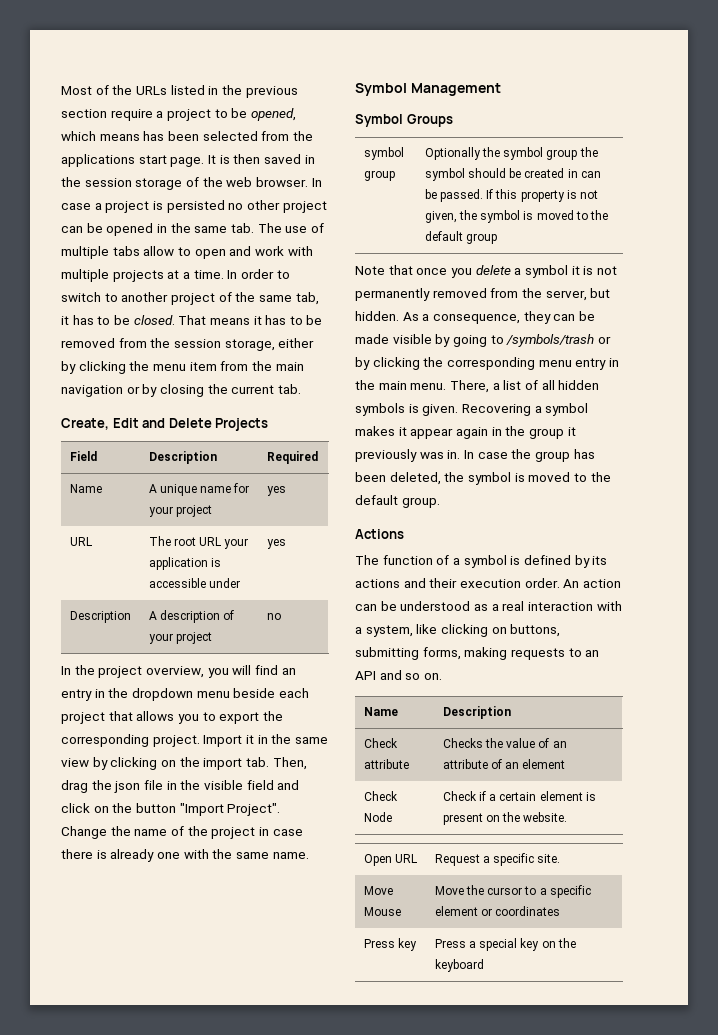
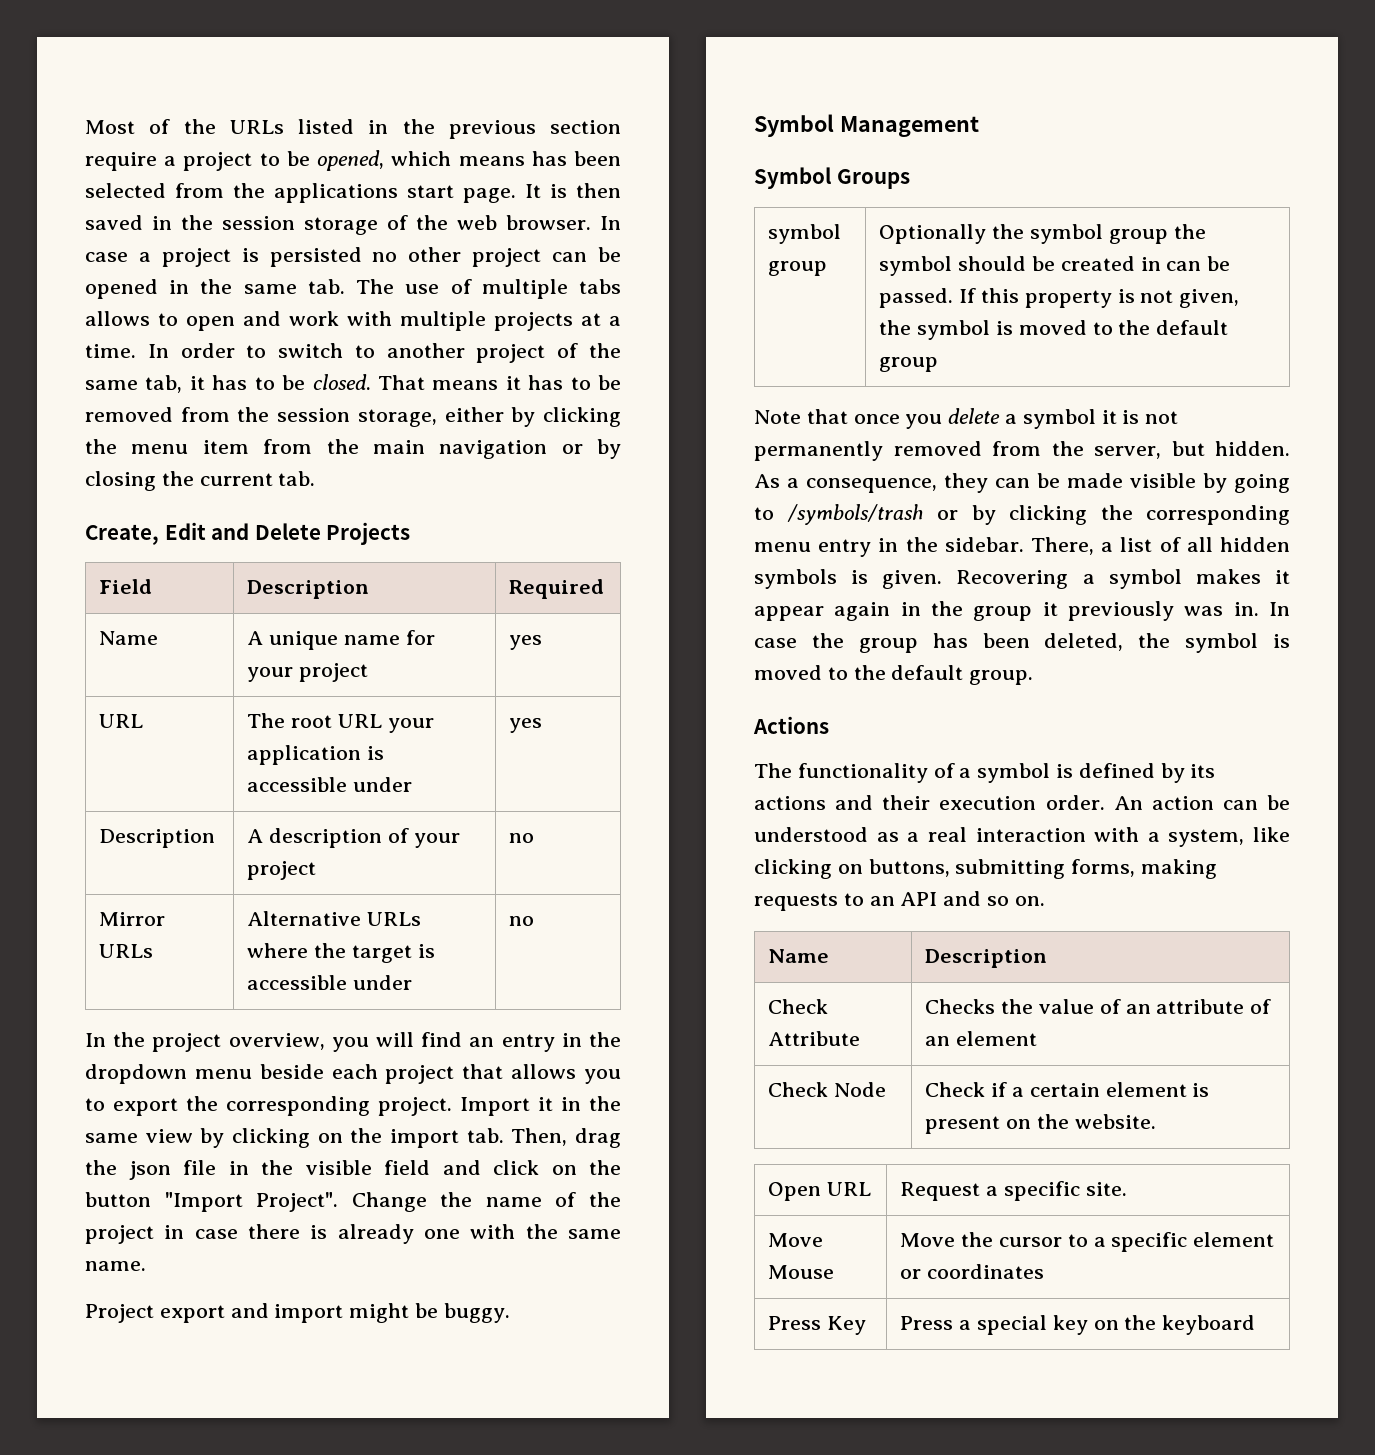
- In case a project is persisted no other project can be opened in the same tab. The use of multiple tabs allow to open and work with multiple projects at a time.
+ In case a project is persisted no other project can be opened in the same tab. The use of multiple tabs allows to open and work with multiple projects at a time.
+ Mirror URLs | Alternative URLs where the target is accessible under | no
+ Project export and import might be buggy.
- As a consequence, they can be made visible by going to /symbols/trash or by clicking the corresponding menu entry in the main menu.
+ As a consequence, they can be made visible by going to /symbols/trash or by clicking the corresponding menu entry in the sidebar.
- The function of a symbol is defined by its actions and their execution order.
+ The functionality of a symbol is defined by its actions and their execution order.
- Check attribute | Checks the value of an attribute of an element
+ Check Attribute | Checks the value of an attribute of an element
- Press key | Press a special key on the keyboard
+ Press Key | Press a special key on the keyboard

